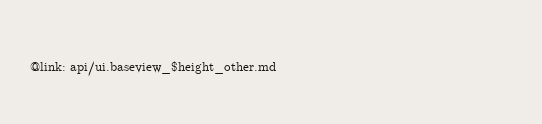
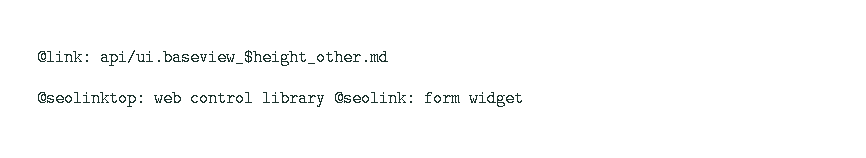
+ @seolinktop: web control library @seolink: form widget

